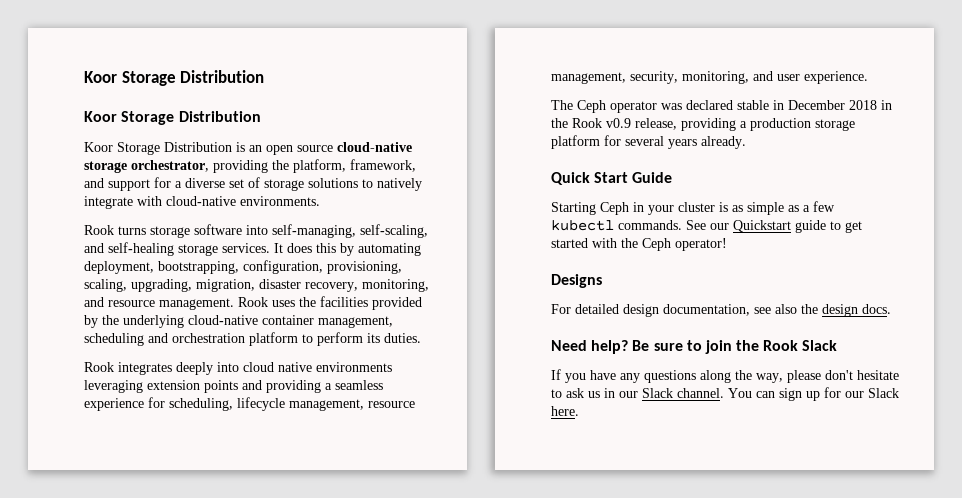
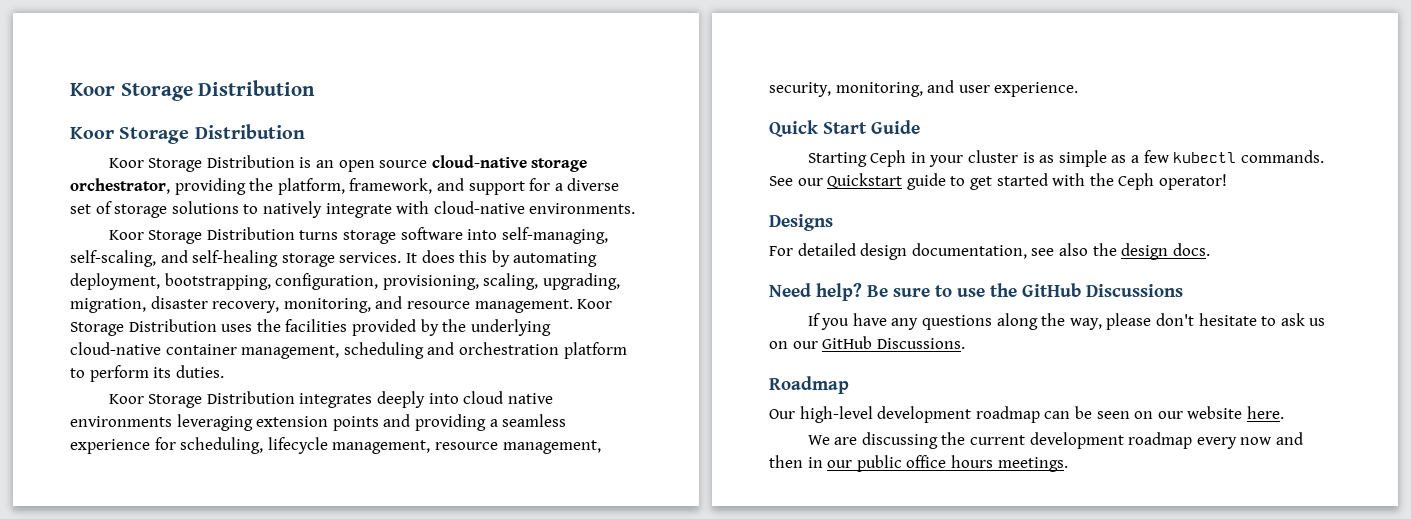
- Rook turns storage software into self-managing, self-scaling, and self-healing storage services.
+ Koor Storage Distribution turns storage software into self-managing, self-scaling, and self-healing storage services.
- Rook uses the facilities provided by the underlying cloud-native container management, scheduling and orchestration platform to perform its duties.
+ Koor Storage Distribution uses the facilities provided by the underlying cloud-native container management, scheduling and orchestration platform to perform its duties.
- Rook integrates deeply into cloud native environments leveraging extension points and providing a seamless experience for scheduling, lifecycle management, resource management, security, monitoring, and user experience.
+ Koor Storage Distribution integrates deeply into cloud native environments leveraging extension points and providing a seamless experience for scheduling, lifecycle management, resource management, security, monitoring, and user experience.
- The Ceph operator was declared stable in December 2018 in the Rook v0.9 release, providing a production storage platform for several years already.
- Be sure to join the Rook Slack
+ Be sure to use the GitHub Discussions
- If you have any questions along the way, please don't hesitate to ask us in our Slack channel. You can sign up for our Slack here.
+ If you have any questions along the way, please don't hesitate to ask us on our GitHub Discussions.
+ Roadmap
+ Our high-level development roadmap can be seen on our website here.
+ We are discussing the current development roadmap every now and then in our public office hours meetings.

